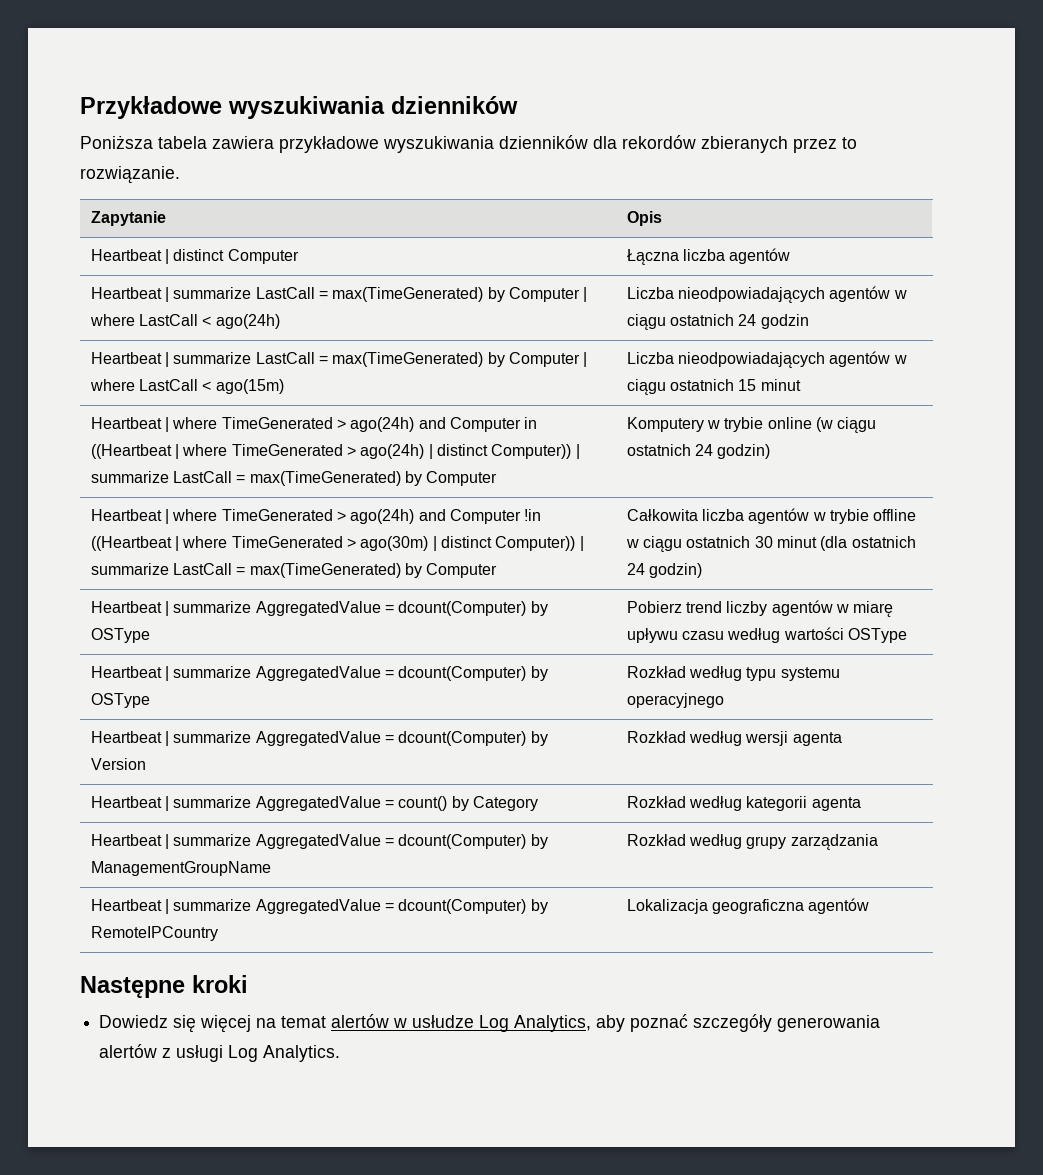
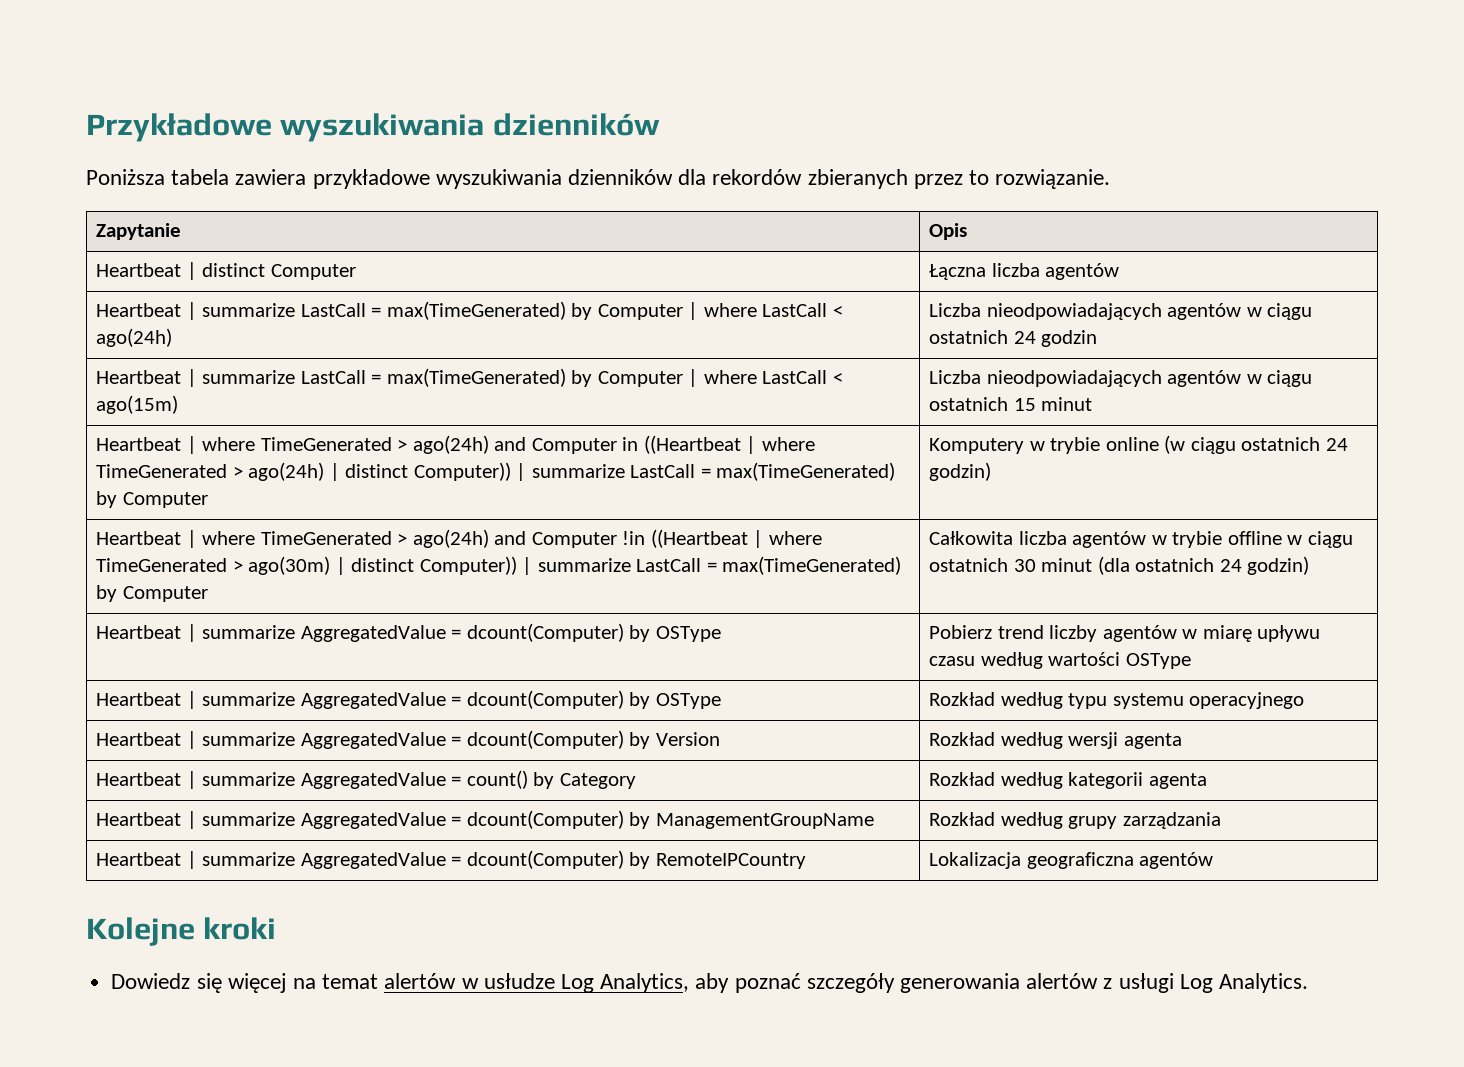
- Następne kroki
+ Kolejne kroki

